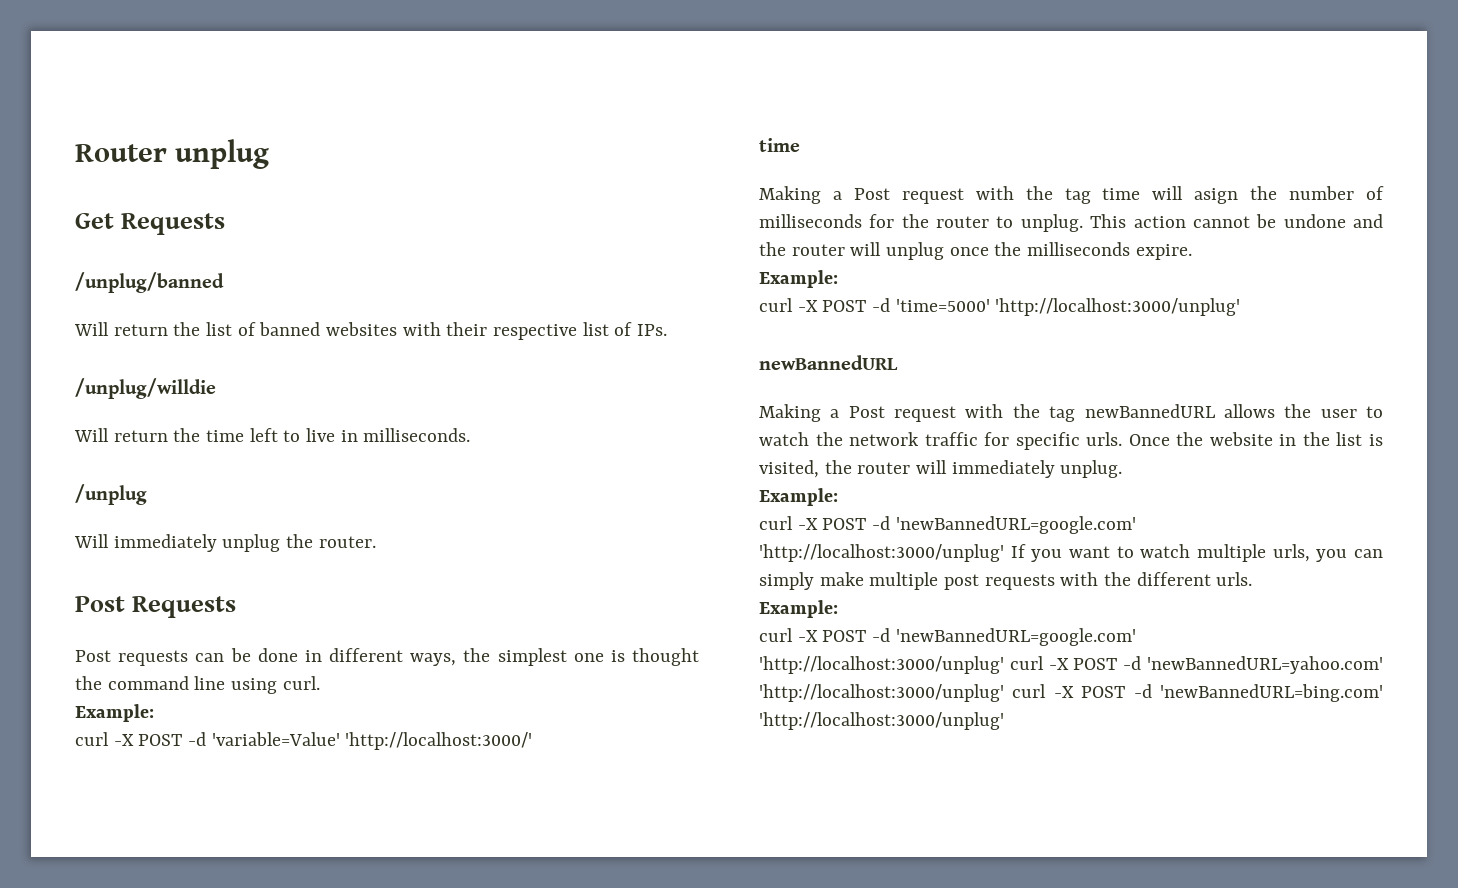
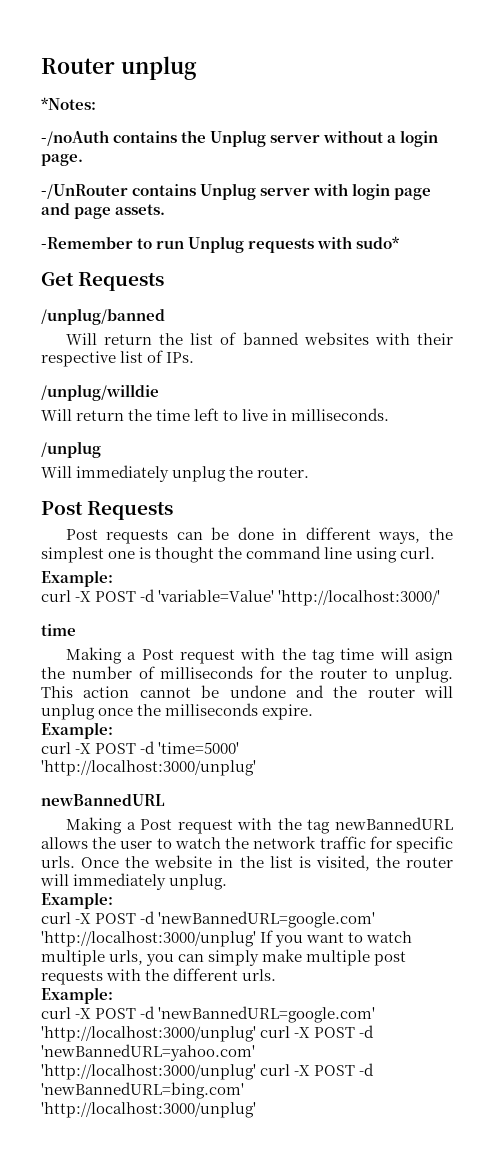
+ *Notes:
+ -/noAuth contains the Unplug server without a login page.
+ -/UnRouter contains Unplug server with login page and page assets.
+ -Remember to run Unplug requests with sudo*

